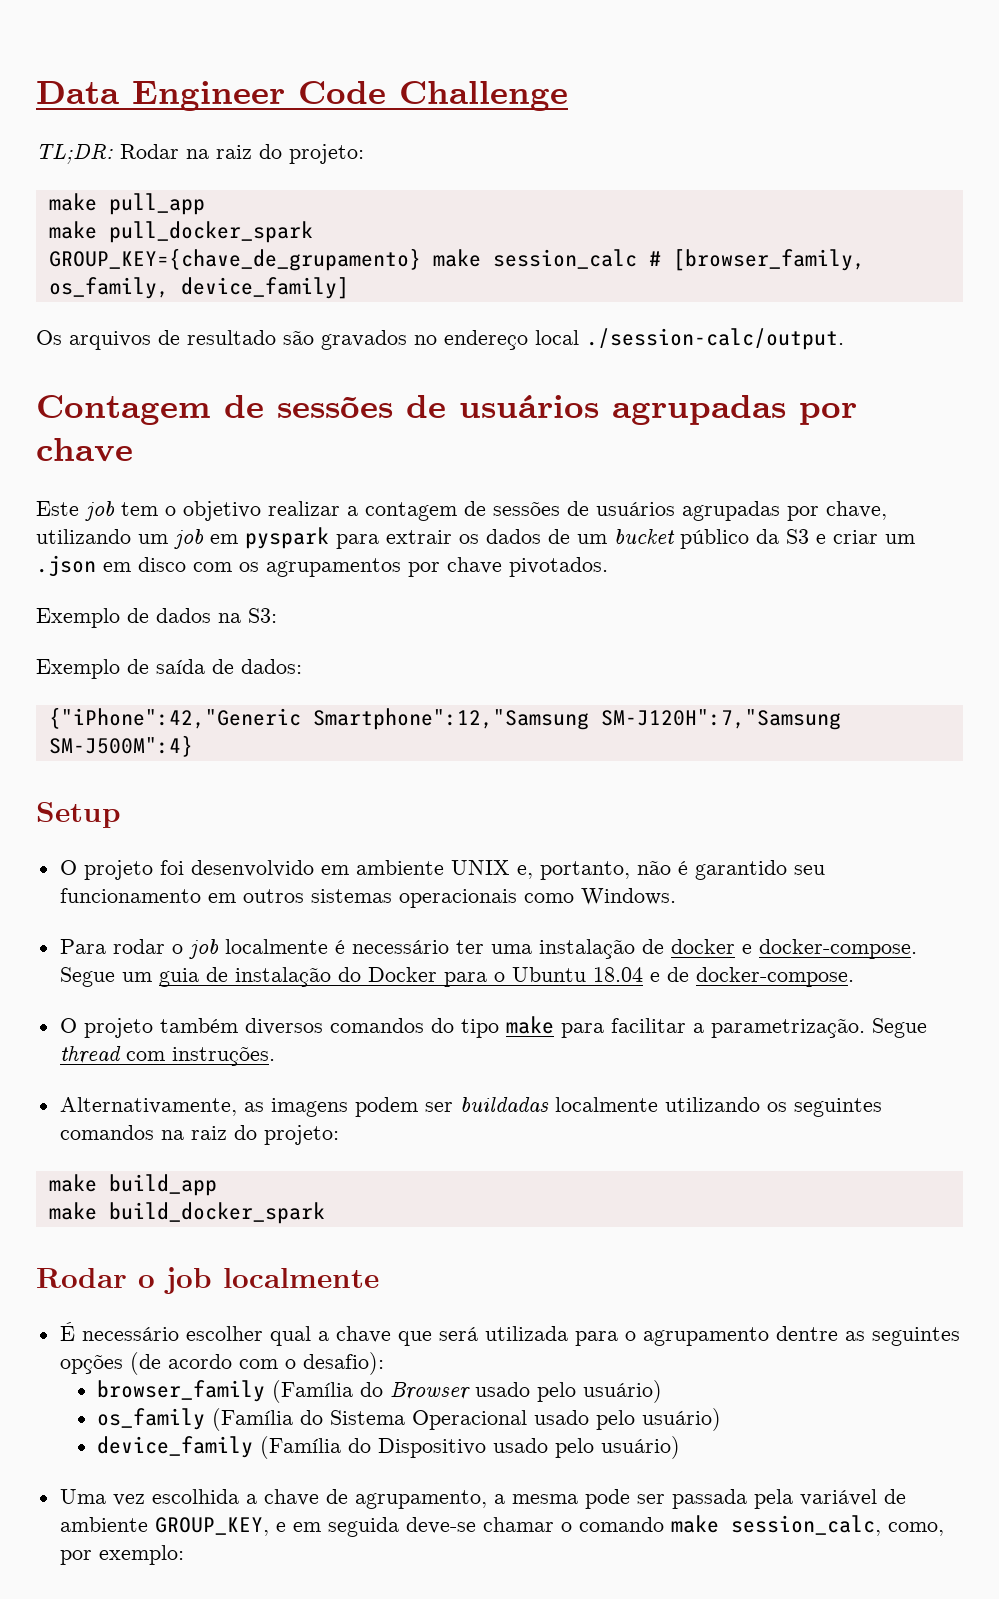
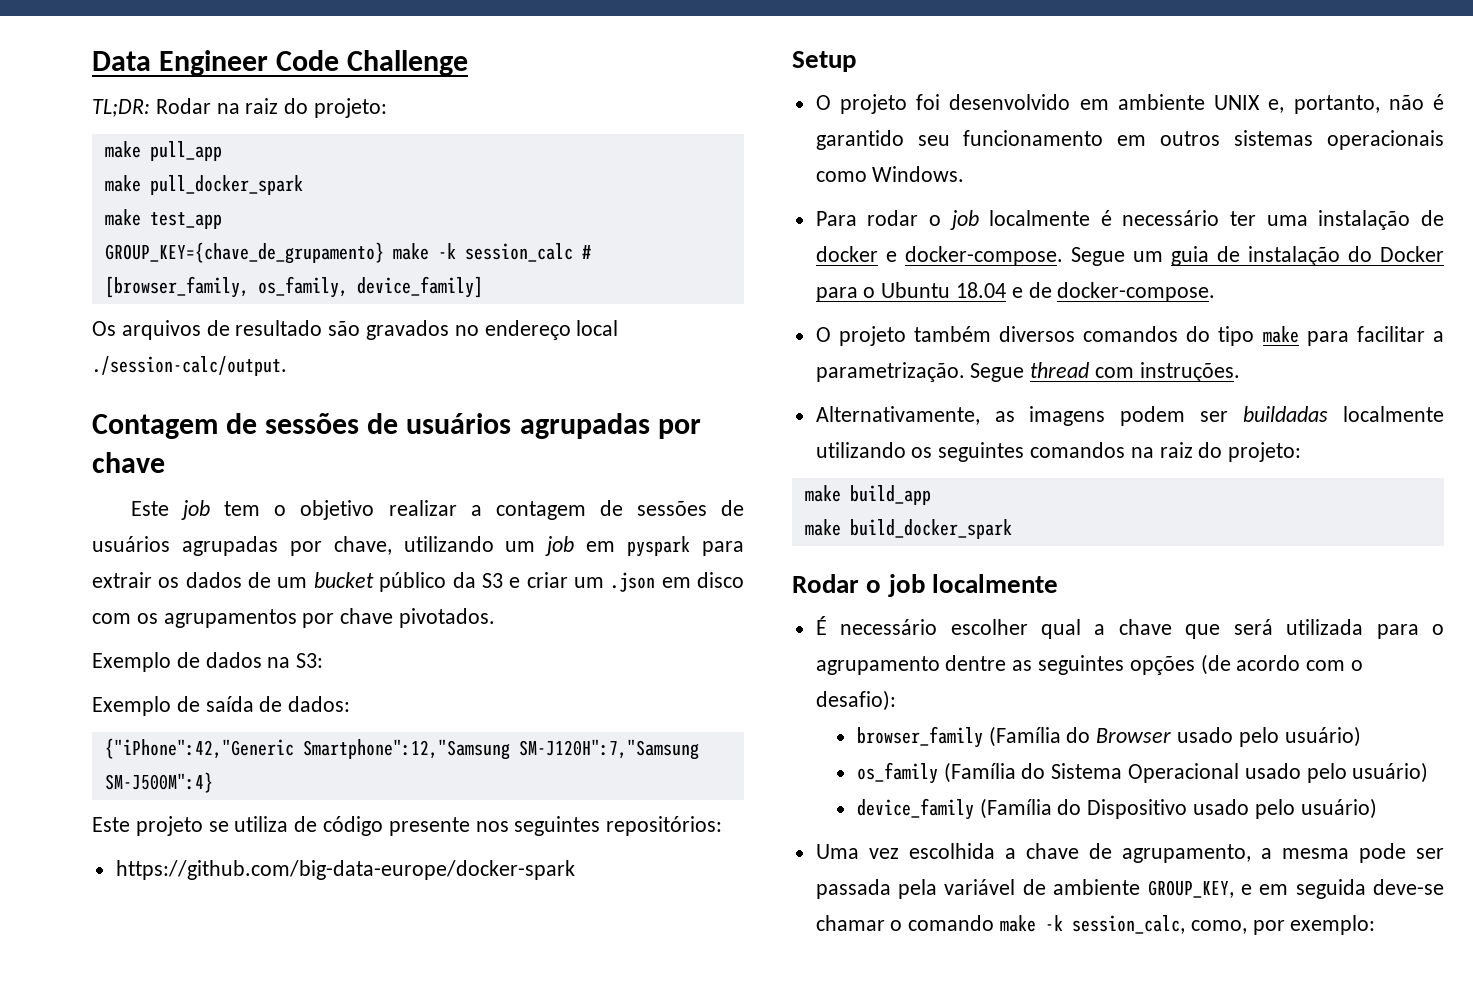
+ make test_app
- GROUP_KEY={chave_de_grupamento} make session_calc # [browser_family, os_family, device_family]
+ GROUP_KEY={chave_de_grupamento} make -k session_calc # [browser_family, os_family, device_family]
+ Este projeto se utiliza de código presente nos seguintes repositórios:
+ https://github.com/big-data-europe/docker-spark
- Uma vez escolhida a chave de agrupamento, a mesma pode ser passada pela variável de ambiente GROUP_KEY, e em seguida deve-se chamar o comando make session_calc, como, por exemplo:
+ Uma vez escolhida a chave de agrupamento, a mesma pode ser passada pela variável de ambiente GROUP_KEY, e em seguida deve-se chamar o comando make -k session_calc, como, por exemplo:

